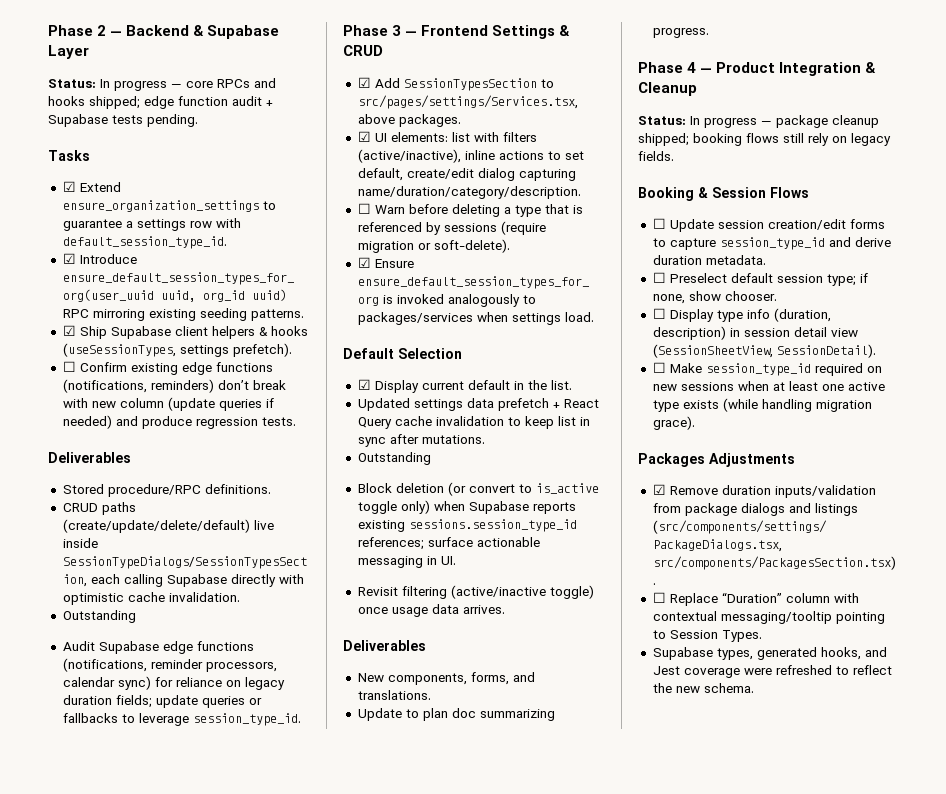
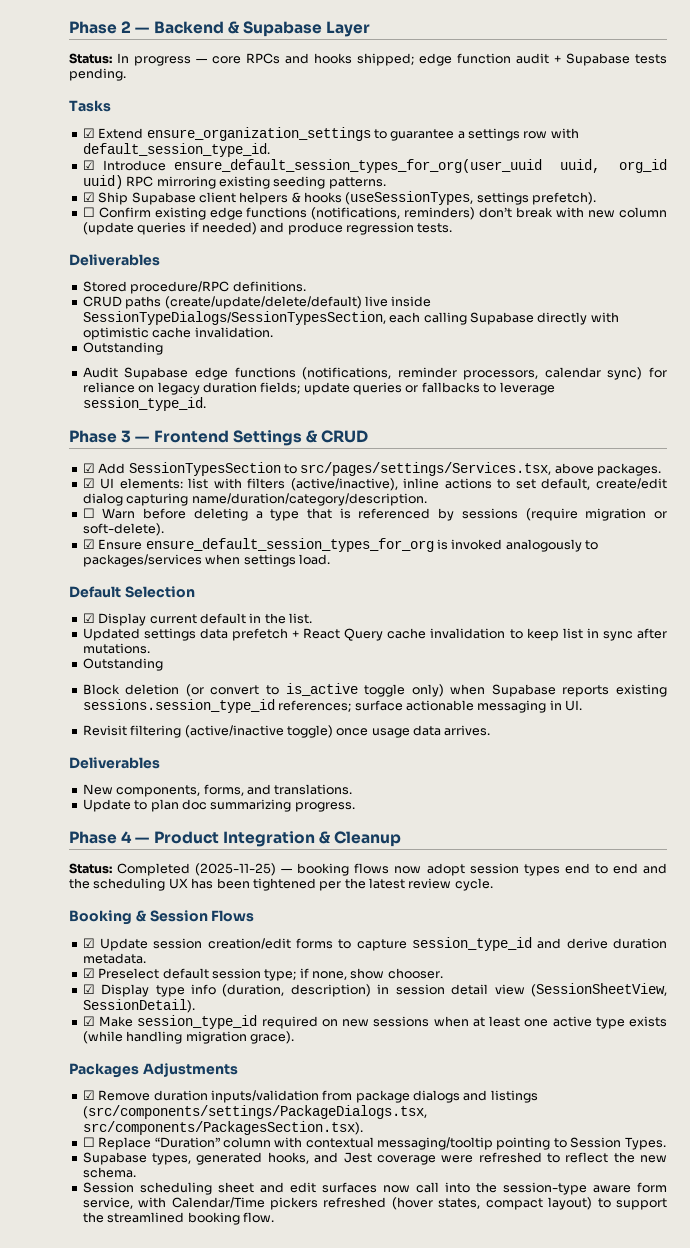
- Status: In progress — package cleanup shipped; booking flows still rely on legacy fields.
+ Status: Completed (2025-11-25) — booking flows now adopt session types end to end and the scheduling UX has been tightened per the latest review cycle.
- ☐ Update session creation/edit forms to capture session_type_id and derive duration metadata.
+ ☑ Update session creation/edit forms to capture session_type_id and derive duration metadata.
- ☐ Preselect default session type; if none, show chooser.
+ ☑ Preselect default session type; if none, show chooser.
- ☐ Display type info (duration, description) in session detail view (SessionSheetView, SessionDetail).
+ ☑ Display type info (duration, description) in session detail view (SessionSheetView, SessionDetail).
- ☐ Make session_type_id required on new sessions when at least one active type exists (while handling migration grace).
+ ☑ Make session_type_id required on new sessions when at least one active type exists (while handling migration grace).
+ Session scheduling sheet and edit surfaces now call into the session-type aware form service, with Calendar/Time pickers refreshed (hover states, compact layout) to support the streamlined booking flow.

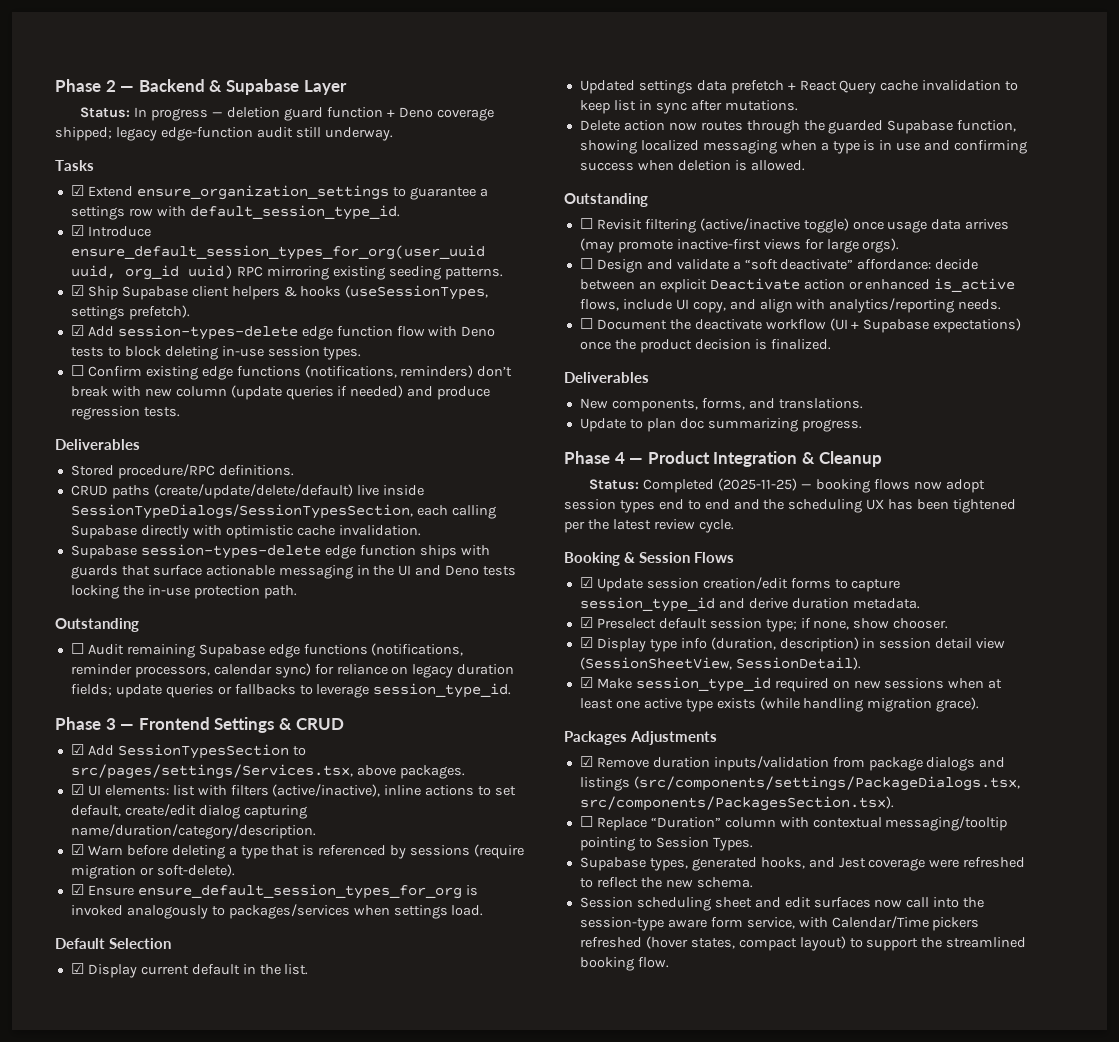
- Status: In progress — core RPCs and hooks shipped; edge function audit + Supabase tests pending.
+ Status: In progress — deletion guard function + Deno coverage shipped; legacy edge-function audit still underway.
+ ☑ Add session-types-delete edge function flow with Deno tests to block deleting in-use session types.
  CRUD paths (create/update/delete/default) live inside SessionTypeDialogs/SessionTypesSection, each calling Supabase directly with optimistic cache invalidation.
+ Supabase session-types-delete edge function ships with guards that surface actionable messaging in the UI and Deno tests locking the in-use protection path.
  Outstanding
- Audit Supabase edge functions (notifications, reminder processors, calendar sync) for reliance on legacy duration fields; update queries or fallbacks to leverage session_type_id.
+ ☐ Audit remaining Supabase edge functions (notifications, reminder processors, calendar sync) for reliance on legacy duration fields; update queries or fallbacks to leverage session_type_id.
- ☐ Warn before deleting a type that is referenced by sessions (require migration or soft-delete).
+ ☑ Warn before deleting a type that is referenced by sessions (require migration or soft-delete).
  Updated settings data prefetch + React Query cache invalidation to keep list in sync after mutations.
+ Delete action now routes through the guarded Supabase function, showing localized messaging when a type is in use and confirming success when deletion is allowed.
  Outstanding
- Block deletion (or convert to is_active toggle only) when Supabase reports existing sessions.session_type_id references; surface actionable messaging in UI.
- Revisit filtering (active/inactive toggle) once usage data arrives.
+ ☐ Revisit filtering (active/inactive toggle) once usage data arrives (may promote inactive-first views for large orgs).
+ ☐ Design and validate a “soft deactivate” affordance: decide between an explicit Deactivate action or enhanced is_active flows, include UI copy, and align with analytics/reporting needs.
+ ☐ Document the deactivate workflow (UI + Supabase expectations) once the product decision is finalized.

